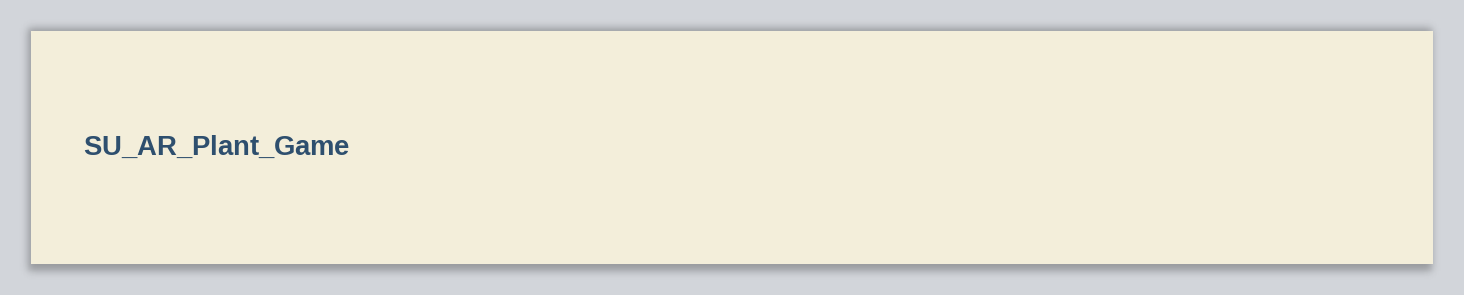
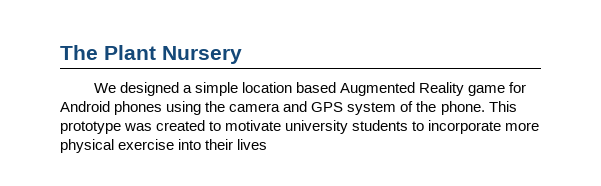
- SU_AR_Plant_Game
+ The Plant Nursery
+ We designed a simple location based Augmented Reality game for Android phones using the camera and GPS system of the phone. This prototype was created to motivate university students to incorporate more physical exercise into their lives

